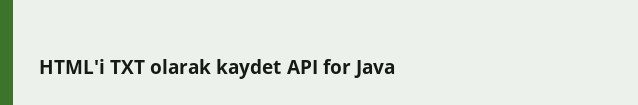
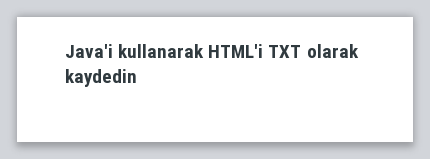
- HTML'i TXT olarak kaydet API for Java
+ Java'i kullanarak HTML'i TXT olarak kaydedin

